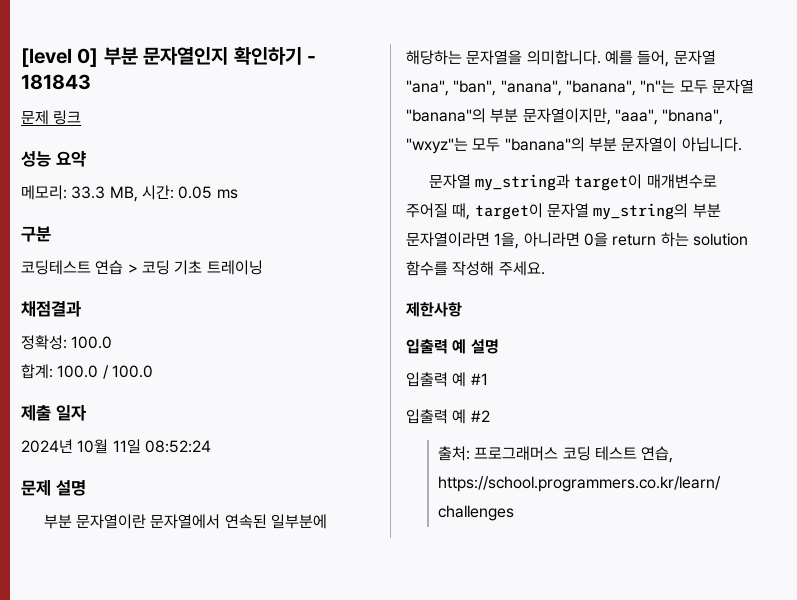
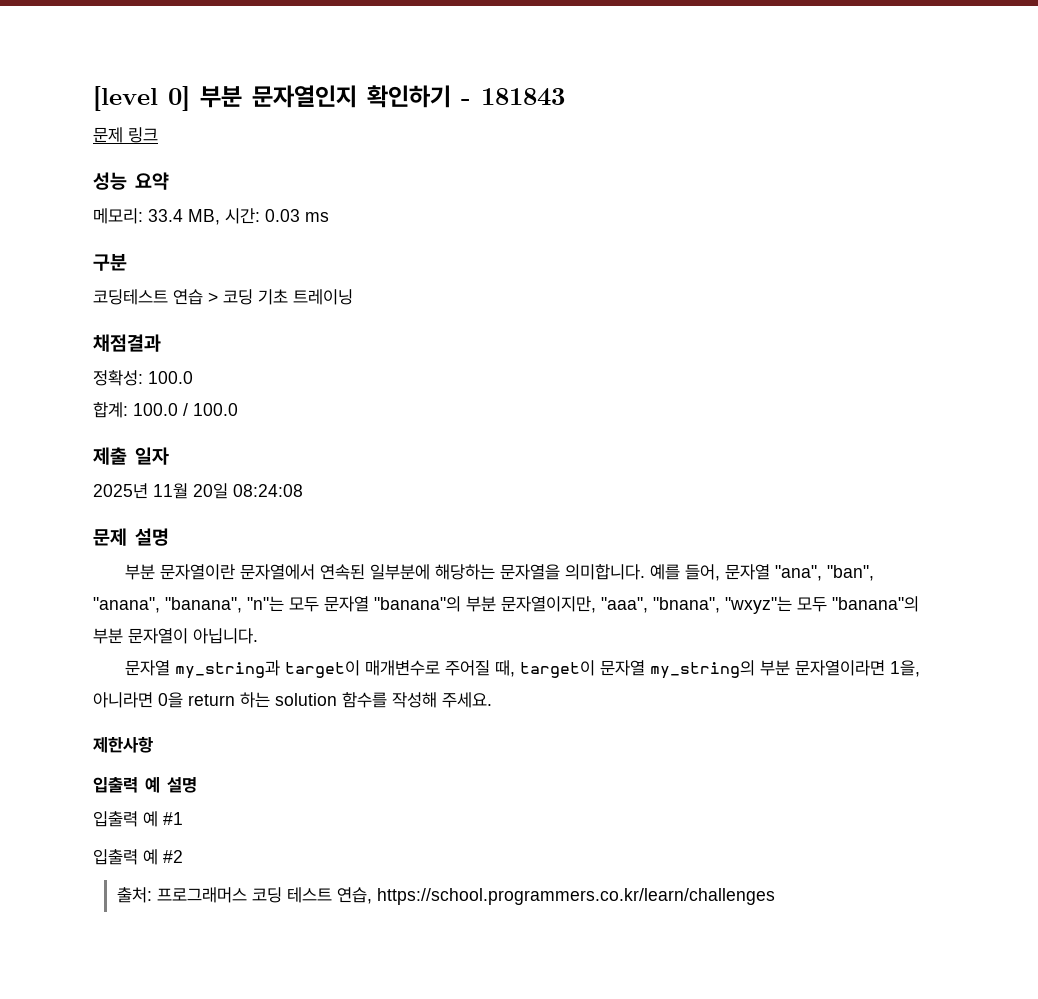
- 메모리: 33.3 MB, 시간: 0.05 ms
+ 메모리: 33.4 MB, 시간: 0.03 ms
- 2024년 10월 11일 08:52:24
+ 2025년 11월 20일 08:24:08

